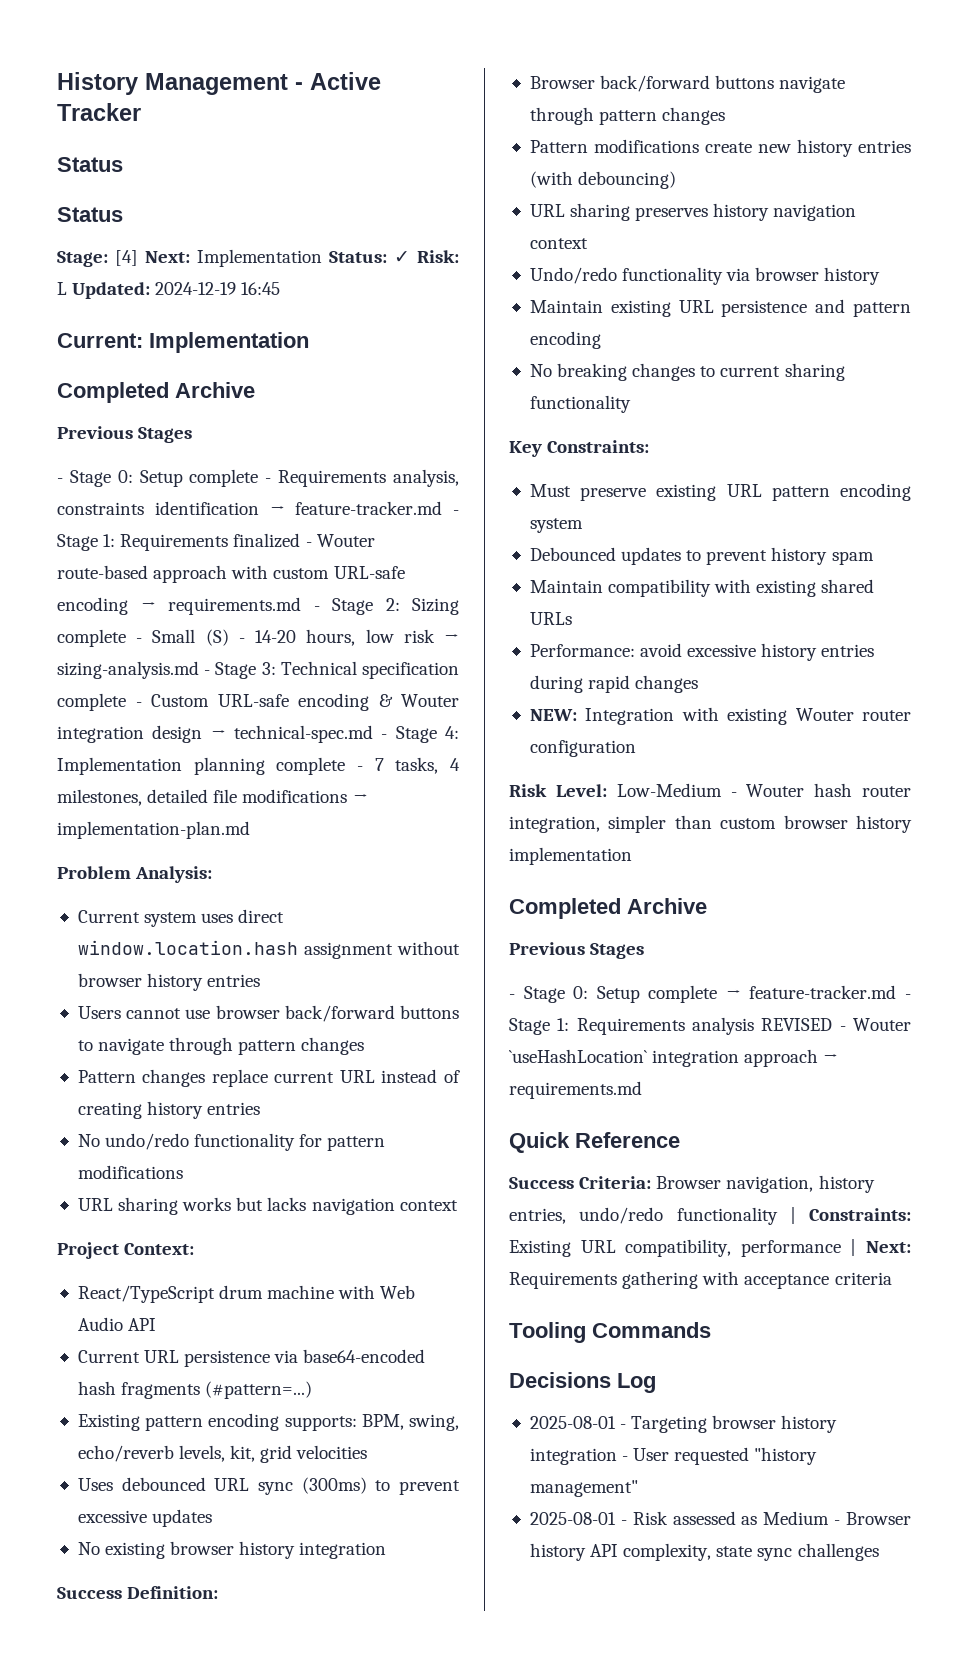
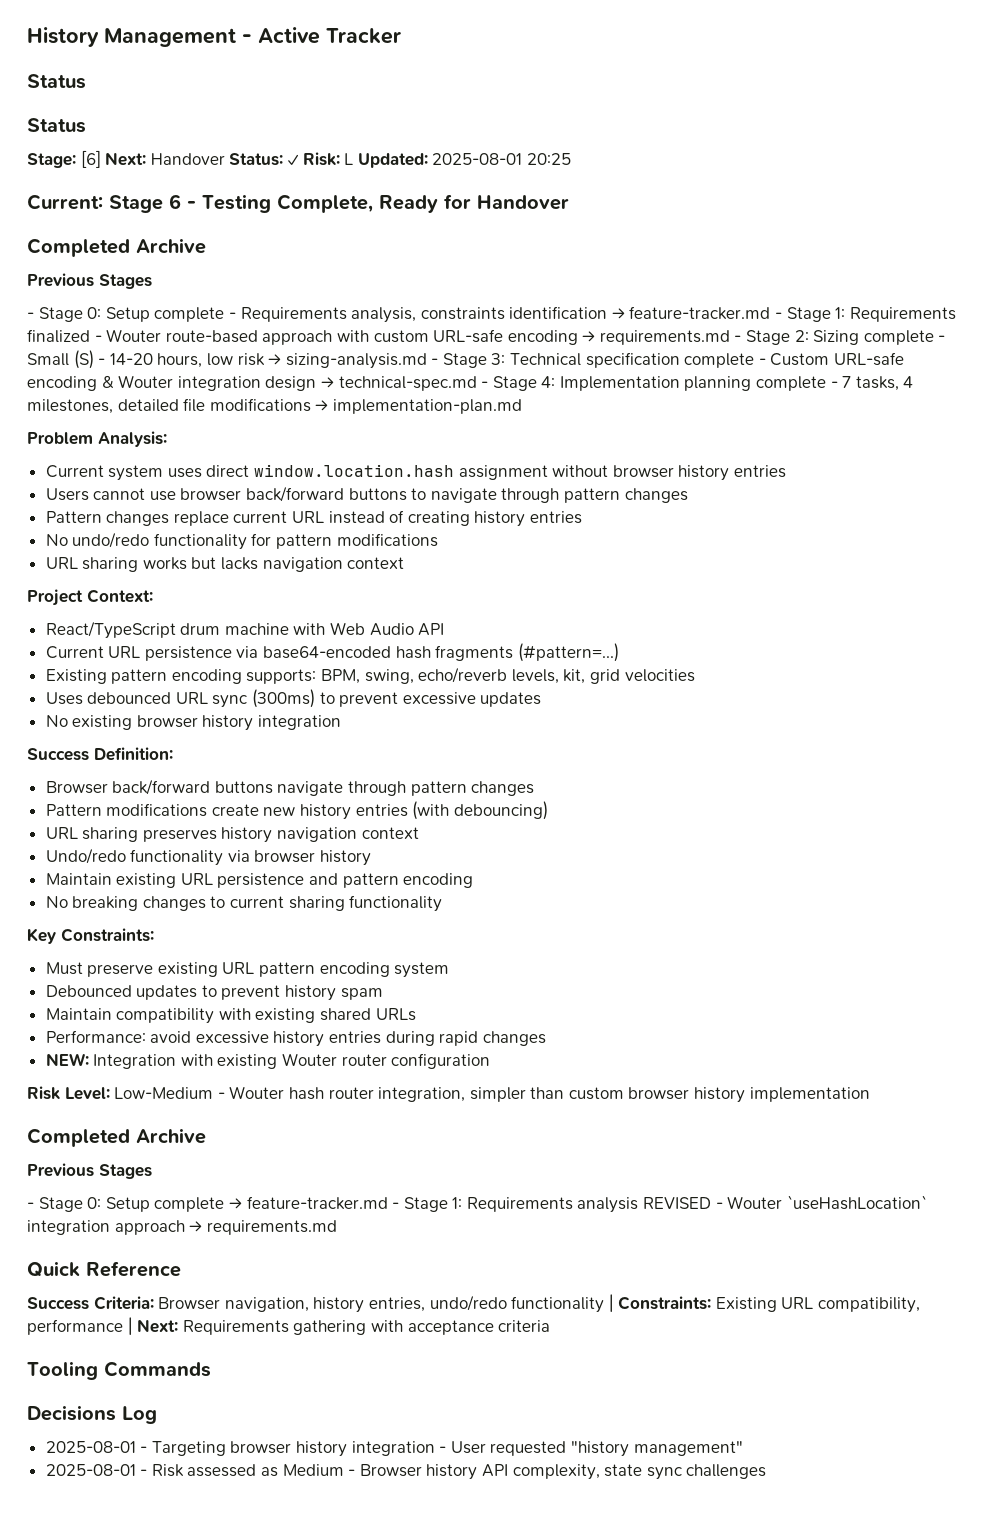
- Stage: [4] Next: Implementation Status: ✓ Risk: L Updated: 2024-12-19 16:45
+ Stage: [6] Next: Handover Status: ✓ Risk: L Updated: 2025-08-01 20:25
- Current: Implementation
+ Current: Stage 6 - Testing Complete, Ready for Handover

